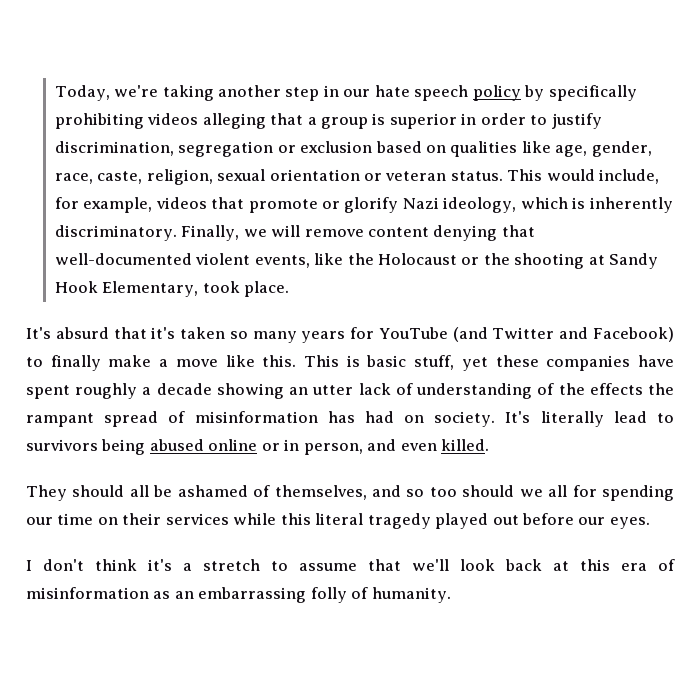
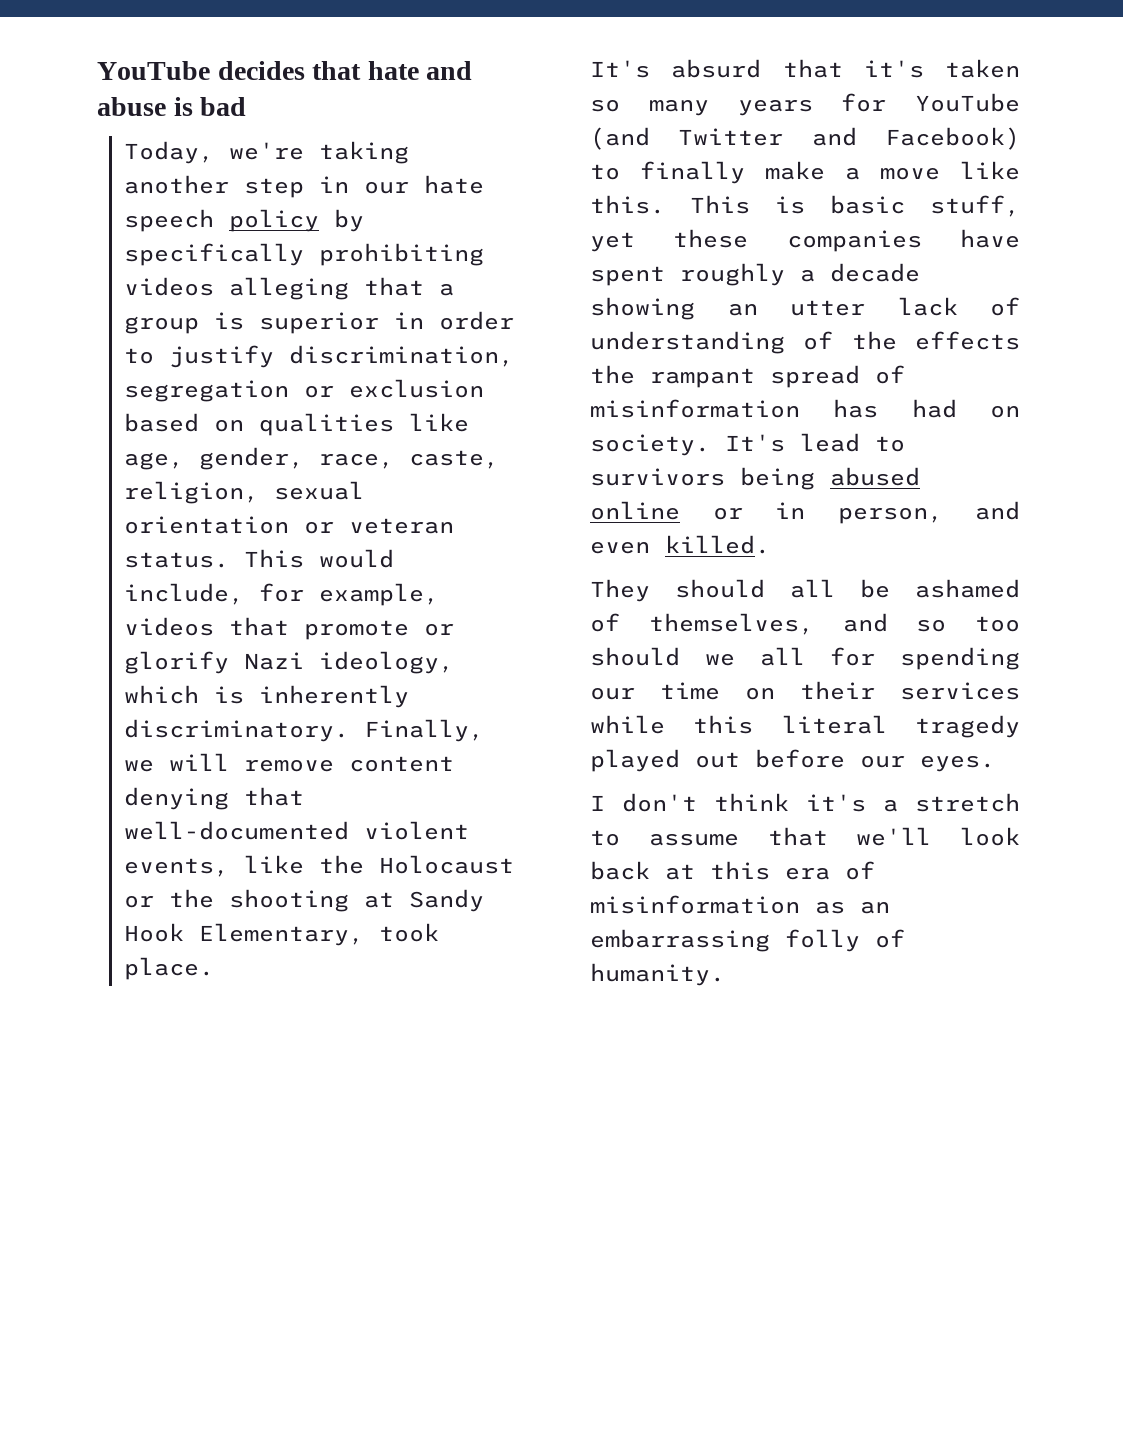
+ YouTube decides that hate and abuse is bad
- It's literally lead to survivors being abused online or in person, and even killed.
+ It's lead to survivors being abused online or in person, and even killed.

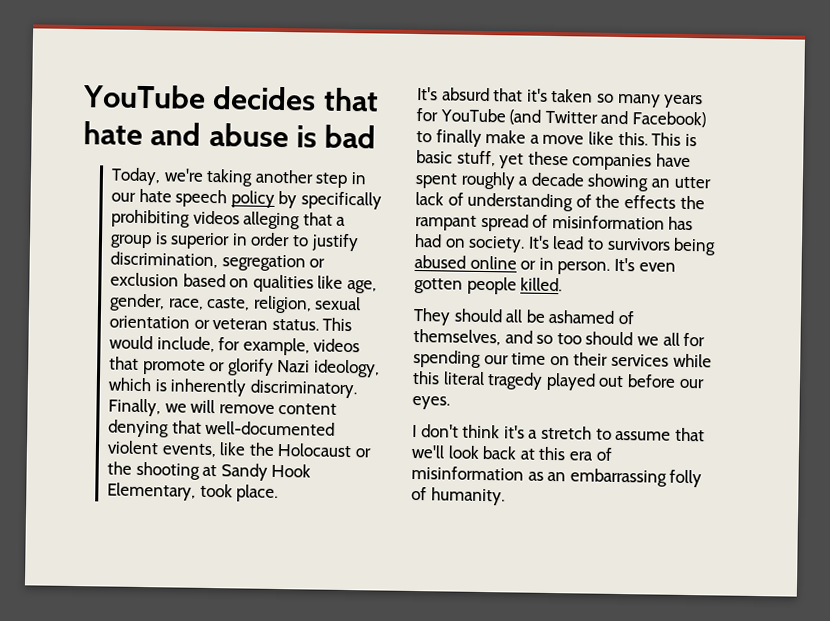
- It's lead to survivors being abused online or in person, and even killed.
+ It's lead to survivors being abused online or in person. It's even gotten people killed.

